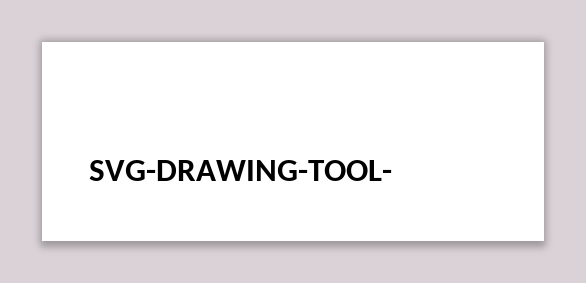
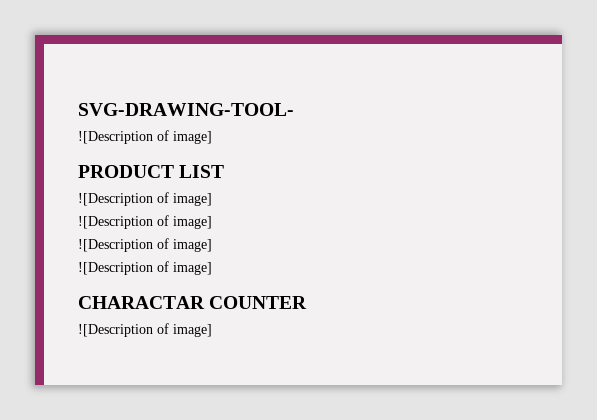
  SVG-DRAWING-TOOL-
+ ![Description of image]
+ PRODUCT LIST
+ ![Description of image]
+ ![Description of image]
+ ![Description of image]
+ ![Description of image]
+ CHARACTAR COUNTER
+ ![Description of image]

